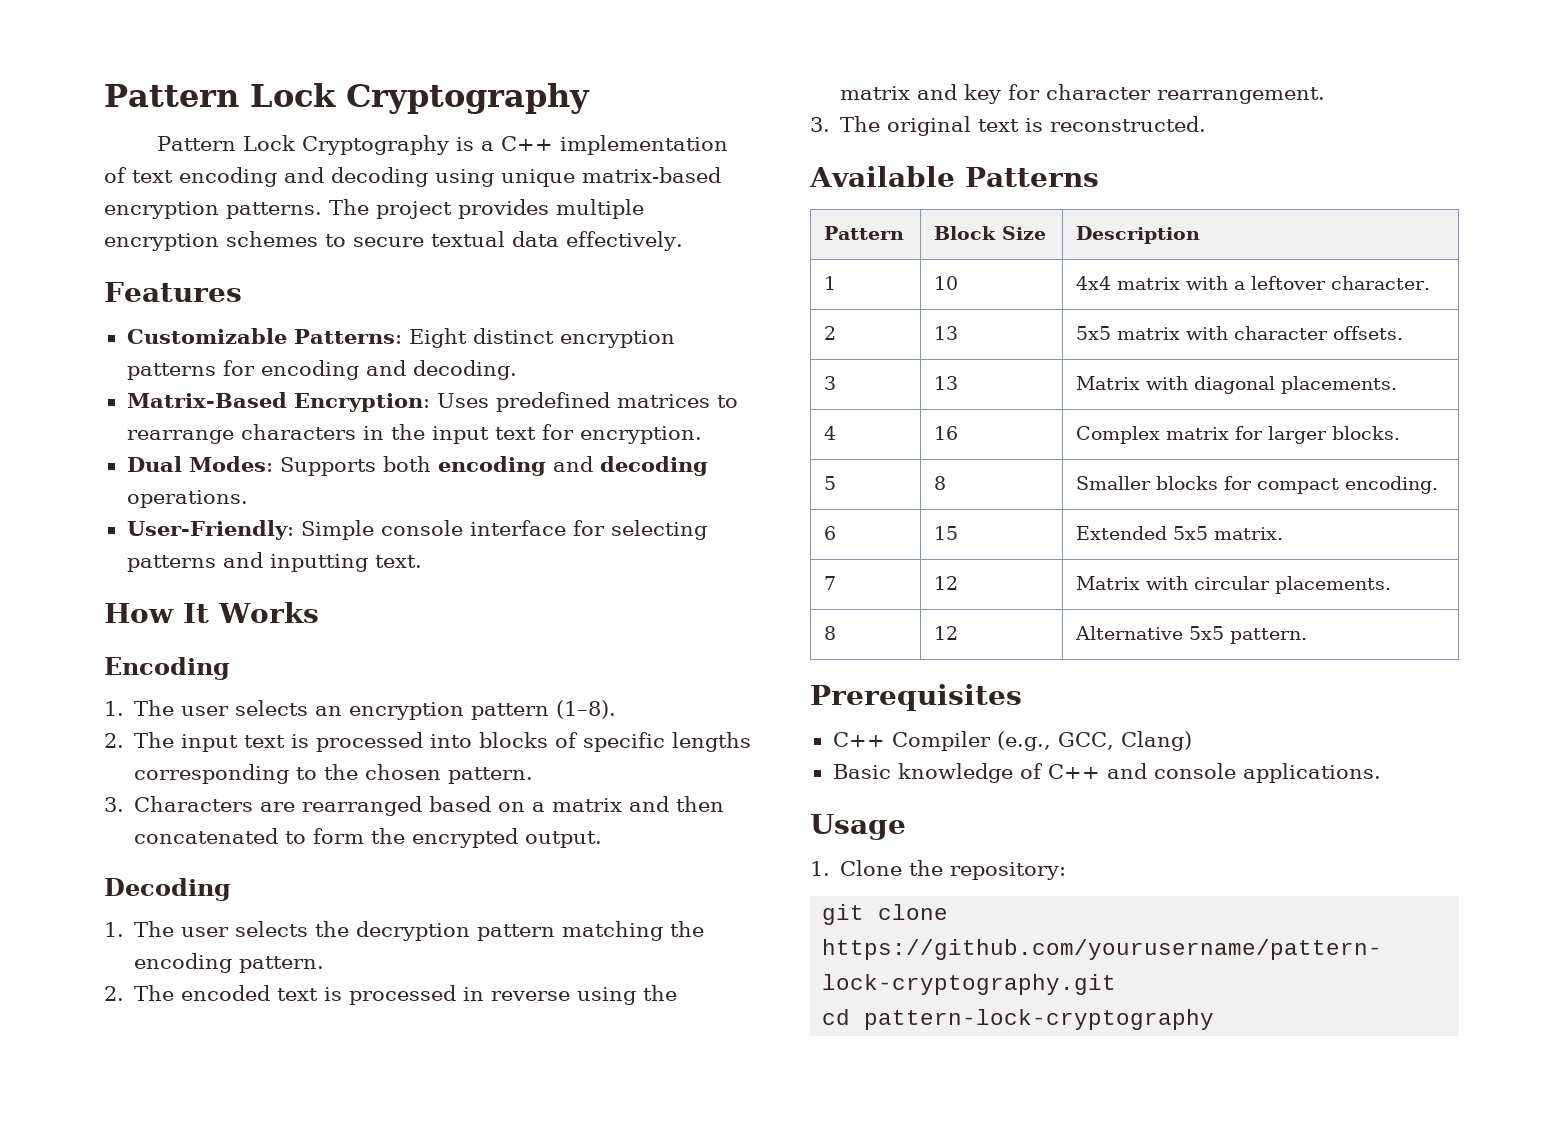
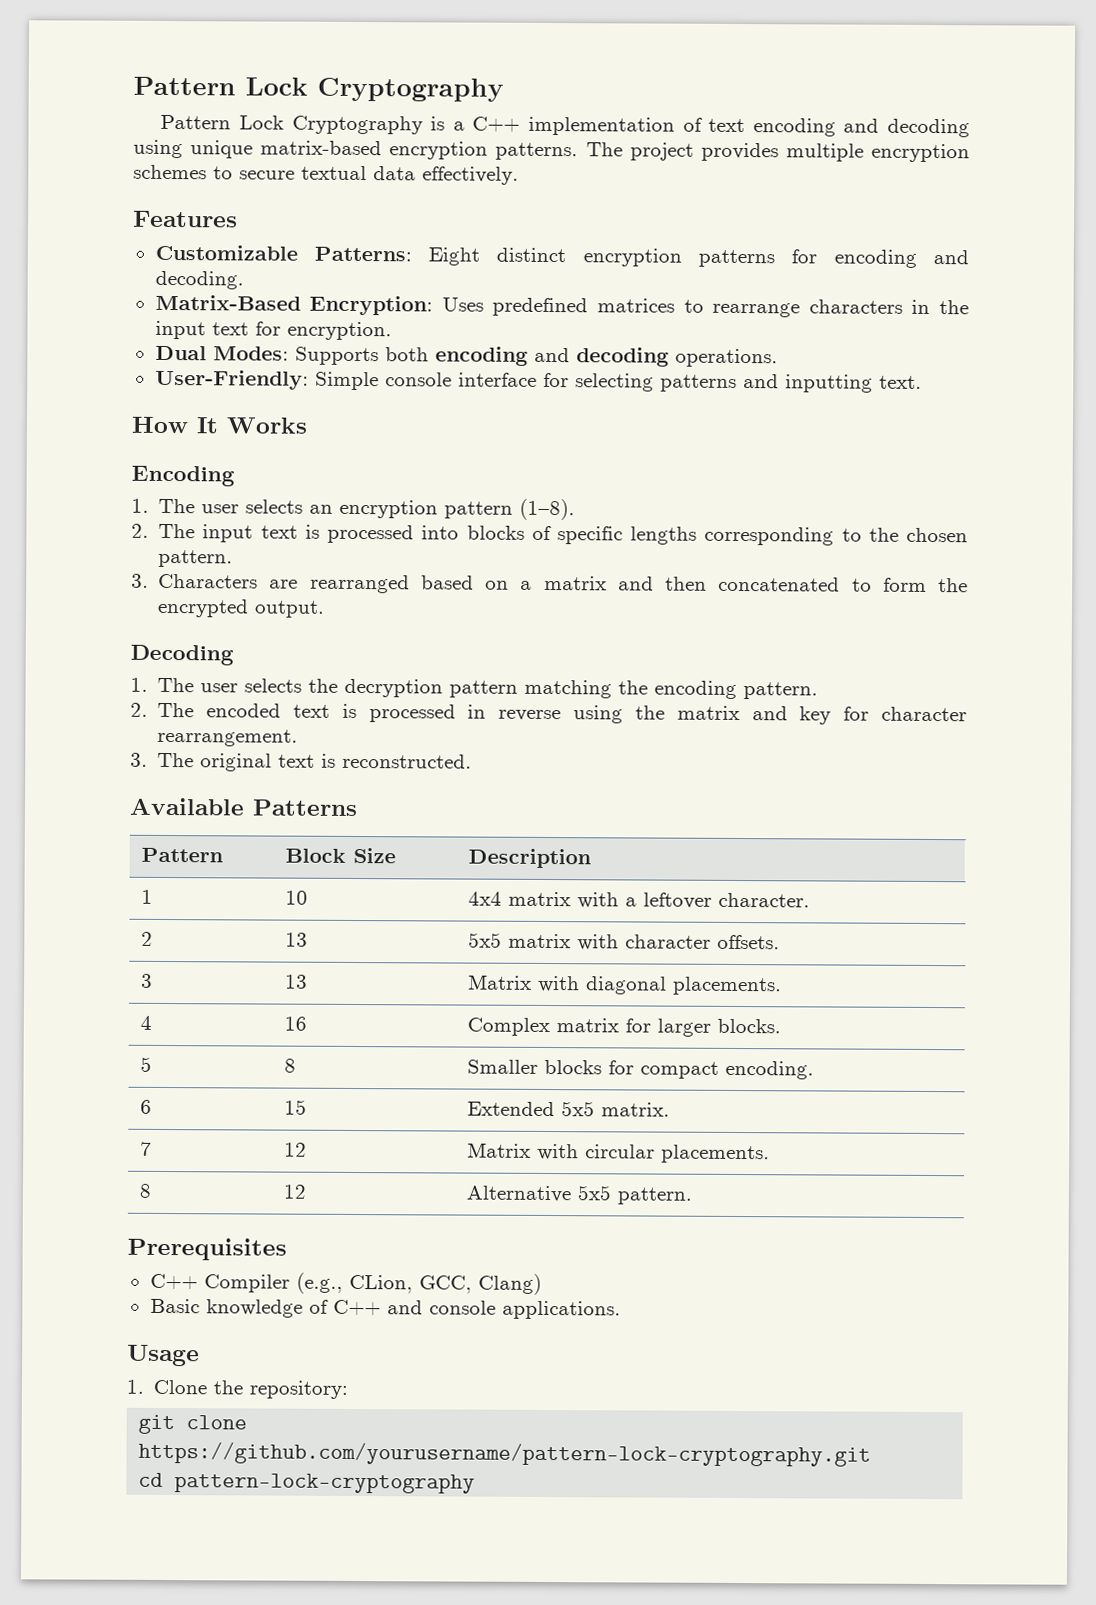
- C++ Compiler (e.g., GCC, Clang)
+ C++ Compiler (e.g., CLion, GCC, Clang)

